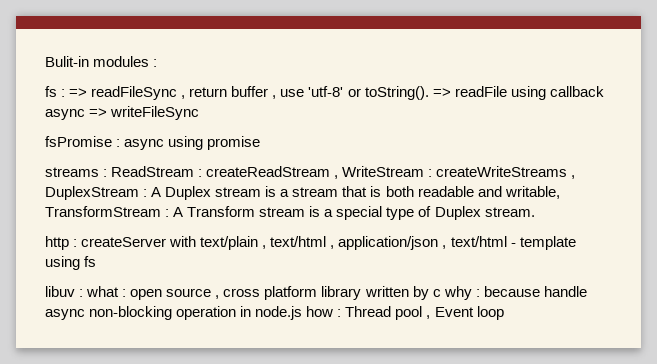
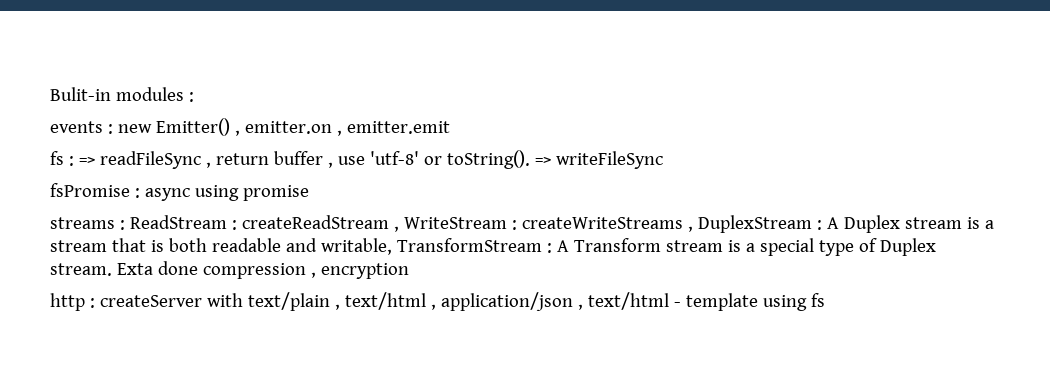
+ events : new Emitter() , emitter.on , emitter.emit
- => readFile using callback async => writeFileSync
+ => writeFileSync
+ Exta done compression , encryption
- libuv : what : open source , cross platform library written by c why : because handle async non-blocking operation in node.js how : Thread pool , Event loop

